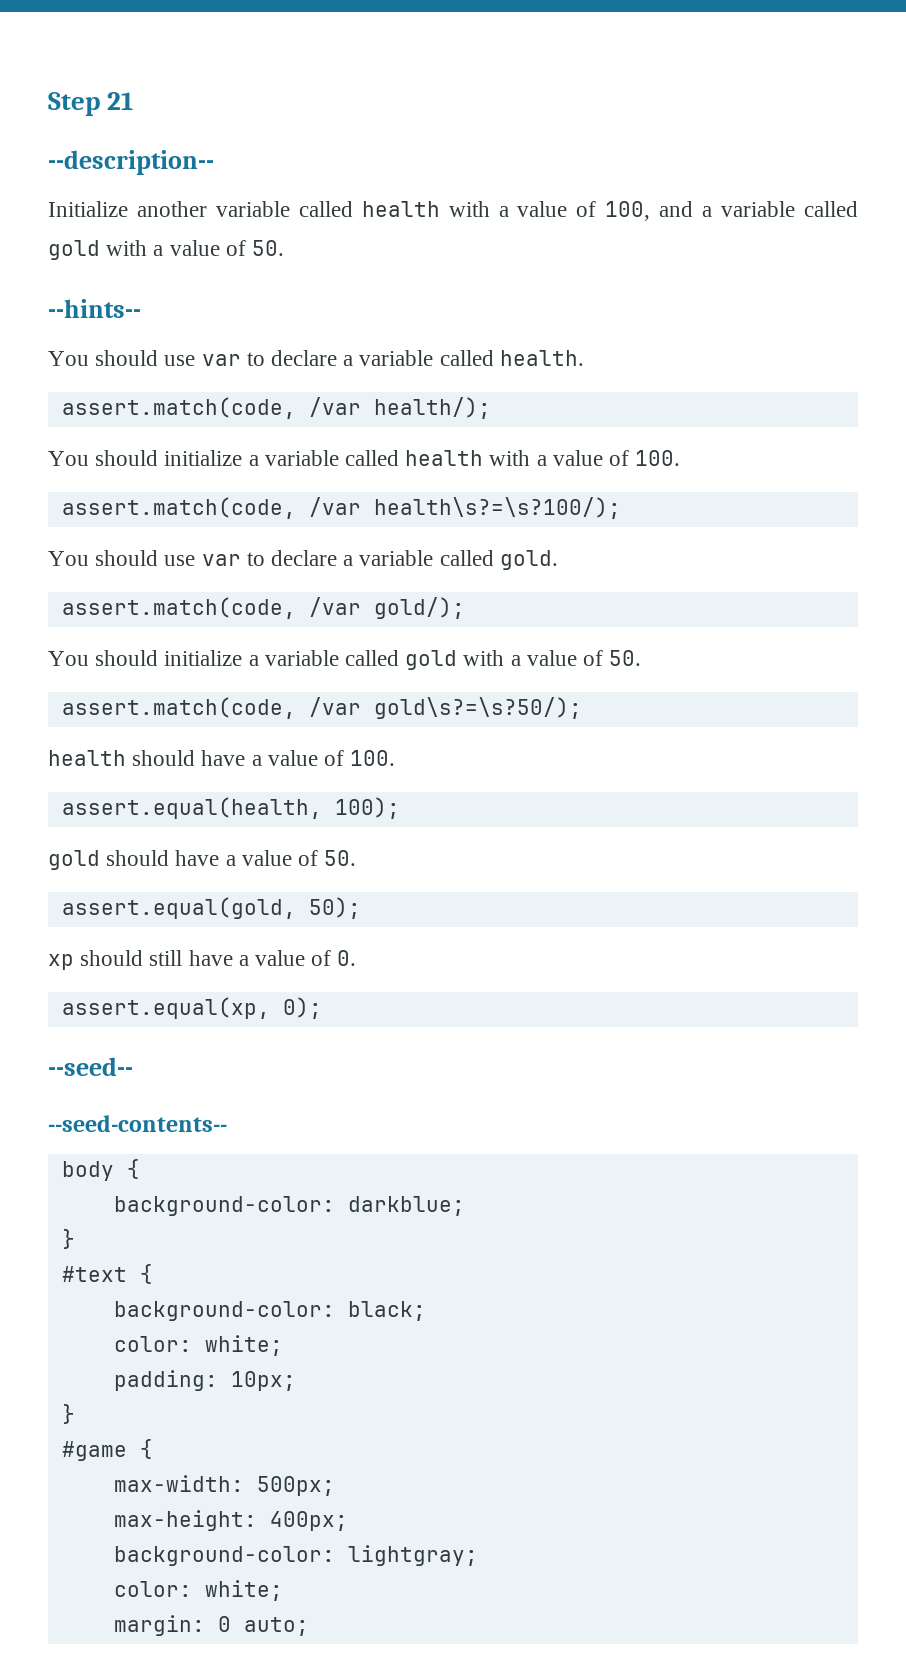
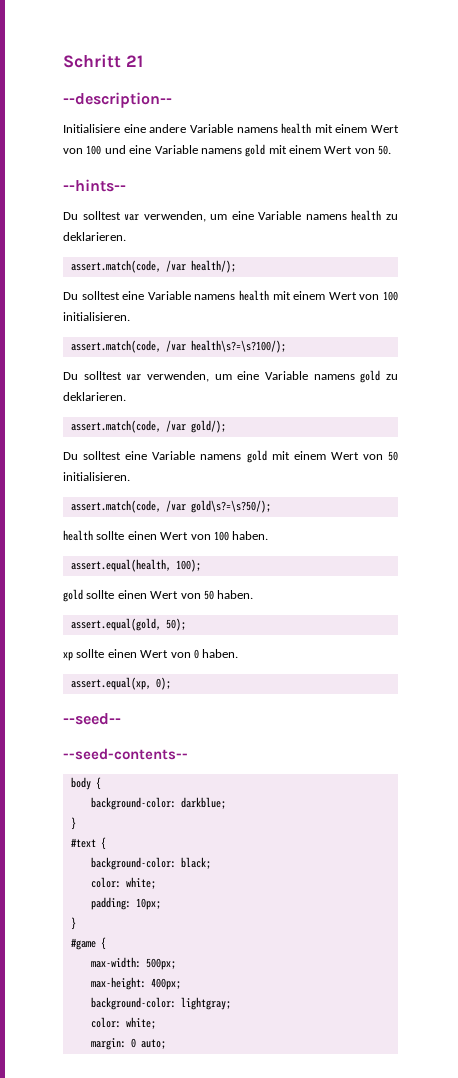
- Step 21
+ Schritt 21
- Initialize another variable called health with a value of 100, and a variable called gold with a value of 50.
+ Initialisiere eine andere Variable namens health mit einem Wert von 100 und eine Variable namens gold mit einem Wert von 50.
  --hints--
- You should use var to declare a variable called health.
+ Du solltest var verwenden, um eine Variable namens health zu deklarieren.
  assert.match(code, /var health/);
- You should initialize a variable called health with a value of 100.
+ Du solltest eine Variable namens health mit einem Wert von 100 initialisieren.
  assert.match(code, /var health\s?=\s?100/);
- You should use var to declare a variable called gold.
+ Du solltest var verwenden, um eine Variable namens gold zu deklarieren.
  assert.match(code, /var gold/);
- You should initialize a variable called gold with a value of 50.
+ Du solltest eine Variable namens gold mit einem Wert von 50 initialisieren.
  assert.match(code, /var gold\s?=\s?50/);
- health should have a value of 100.
+ health sollte einen Wert von 100 haben.
  assert.equal(health, 100);
- gold should have a value of 50.
+ gold sollte einen Wert von 50 haben.
  assert.equal(gold, 50);
- xp should still have a value of 0.
+ xp sollte einen Wert von 0 haben.

